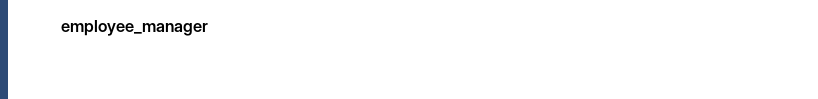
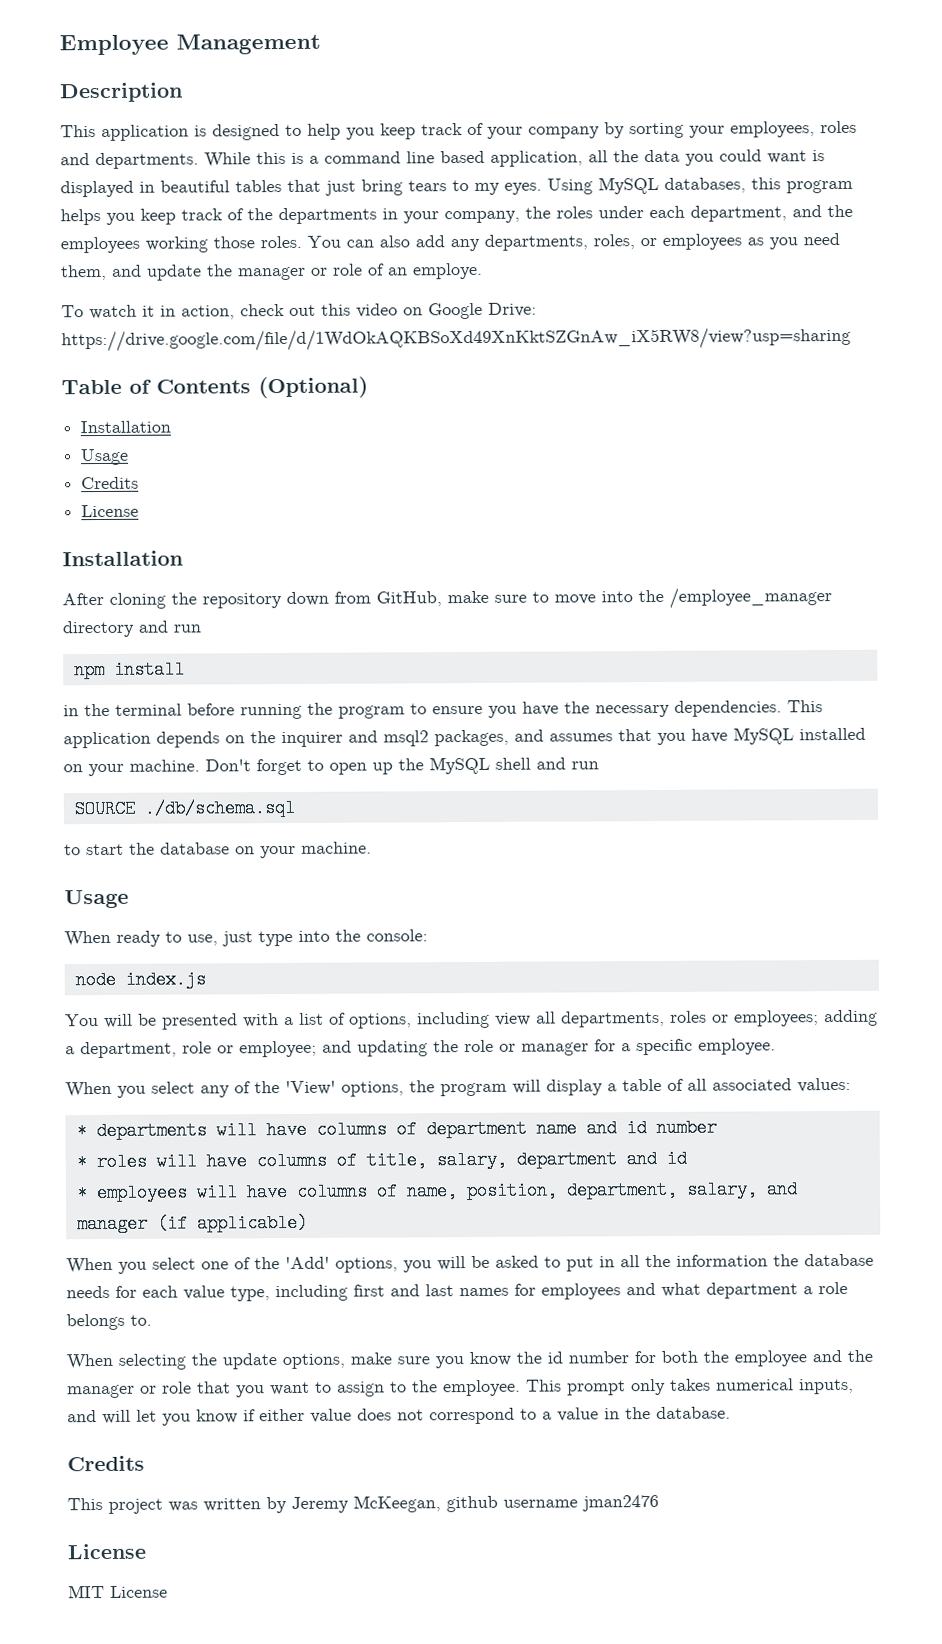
- employee_manager
+ Employee Management
+ Description
+ This application is designed to help you keep track of your company by sorting your employees, roles and departments. While this is a command line based application, all the data you could want is displayed in beautiful tables that just bring tears to my eyes. Using MySQL databases, this program helps you keep track of the departments in your company, the roles under each department, and the employees working those roles. You can also add any departments, roles, or employees as you need them, and update the manager or role of an employe.
+ To watch it in action, check out this video on Google Drive: https://drive.google.com/file/d/1WdOkAQKBSoXd49XnKktSZGnAw_iX5RW8/view?usp=sharing
+ Table of Contents (Optional)
+ Installation
+ Usage
+ Credits
+ License
+ Installation
+ After cloning the repository down from GitHub, make sure to move into the /employee_manager directory and run
+ npm install
+ in the terminal before running the program to ensure you have the necessary dependencies. This application depends on the inquirer and msql2 packages, and assumes that you have MySQL installed on your machine. Don't forget to open up the MySQL shell and run
+ SOURCE ./db/schema.sql
+ to start the database on your machine.
+ Usage
+ When ready to use, just type into the console:
+ node index.js
+ You will be presented with a list of options, including view all departments, roles or employees; adding a department, role or employee; and updating the role or manager for a specific employee.
+ When you select any of the 'View' options, the program will display a table of all associated values:
+ * departments will have columns of department name and id number
+ * roles will have columns of title, salary, department and id
+ * employees will have columns of name, position, department, salary, and manager (if applicable)
+ When you select one of the 'Add' options, you will be asked to put in all the information the database needs for each value type, including first and last names for employees and what department a role belongs to.
+ When selecting the update options, make sure you know the id number for both the employee and the manager or role that you want to assign to the employee. This prompt only takes numerical inputs, and will let you know if either value does not correspond to a value in the database.
+ Credits
+ This project was written by Jeremy McKeegan, github username jman2476
+ License
+ MIT License

